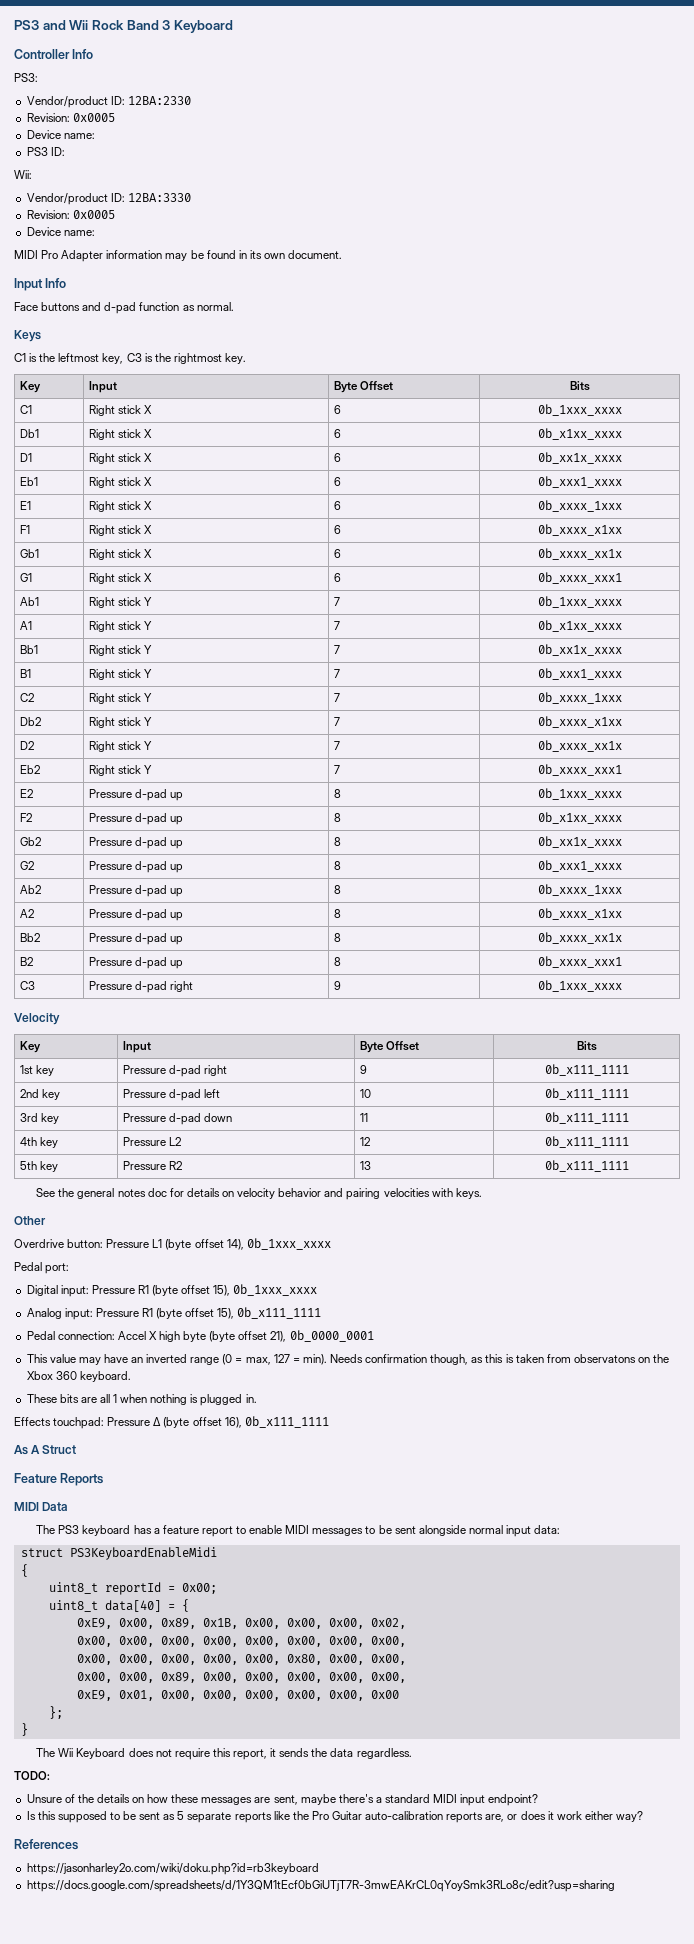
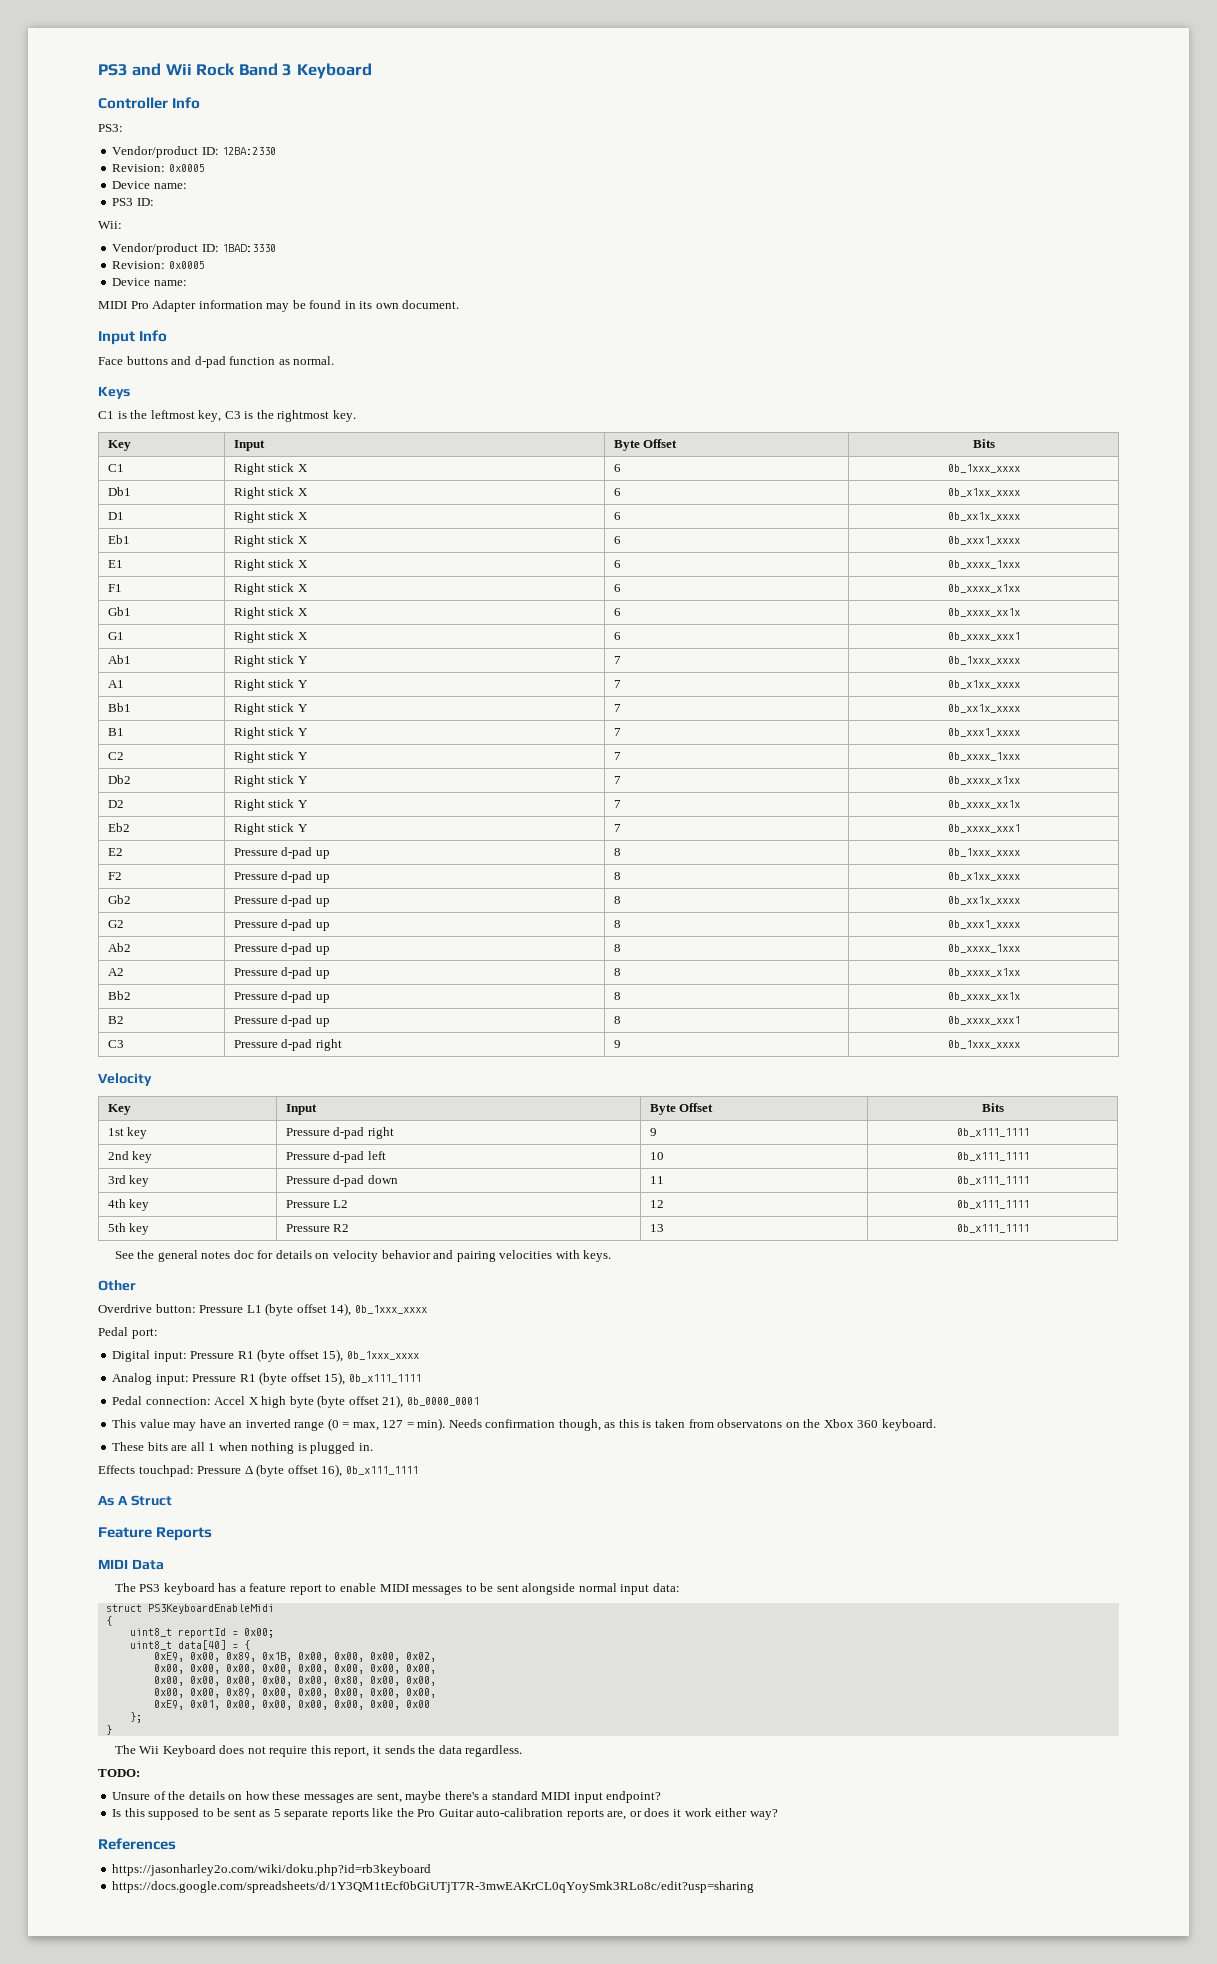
- Vendor/product ID: 12BA:3330
+ Vendor/product ID: 1BAD:3330

